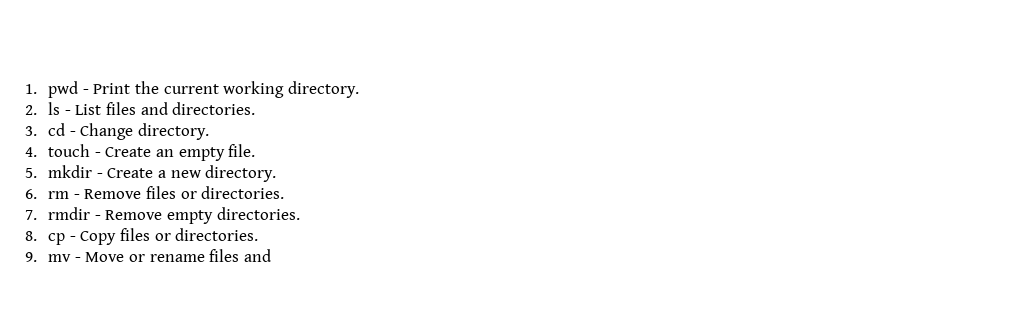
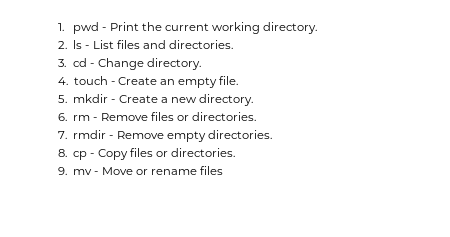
- 9. mv - Move or rename files and
+ 9. mv - Move or rename files

